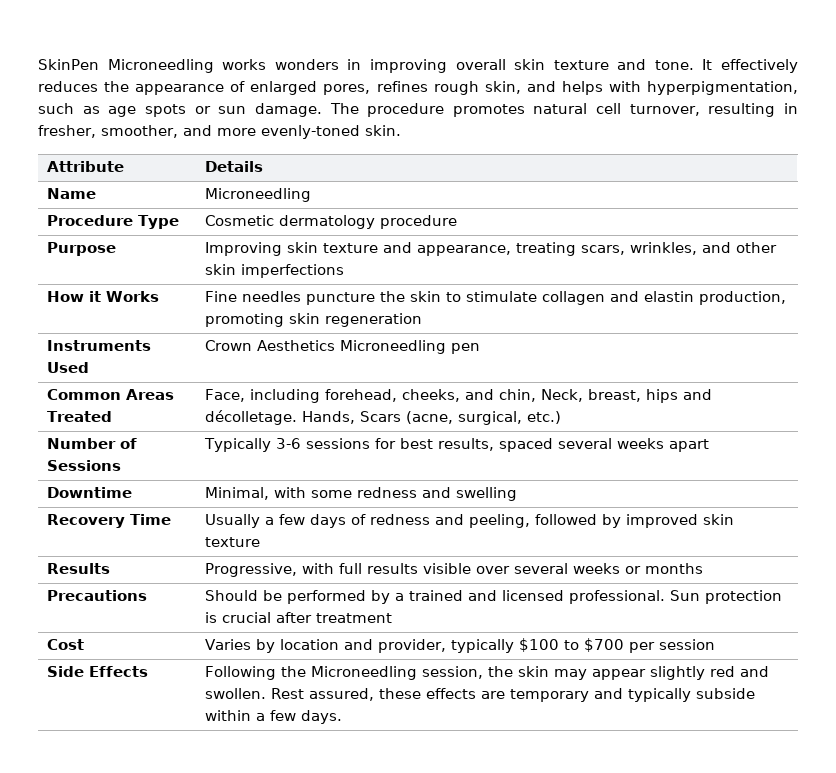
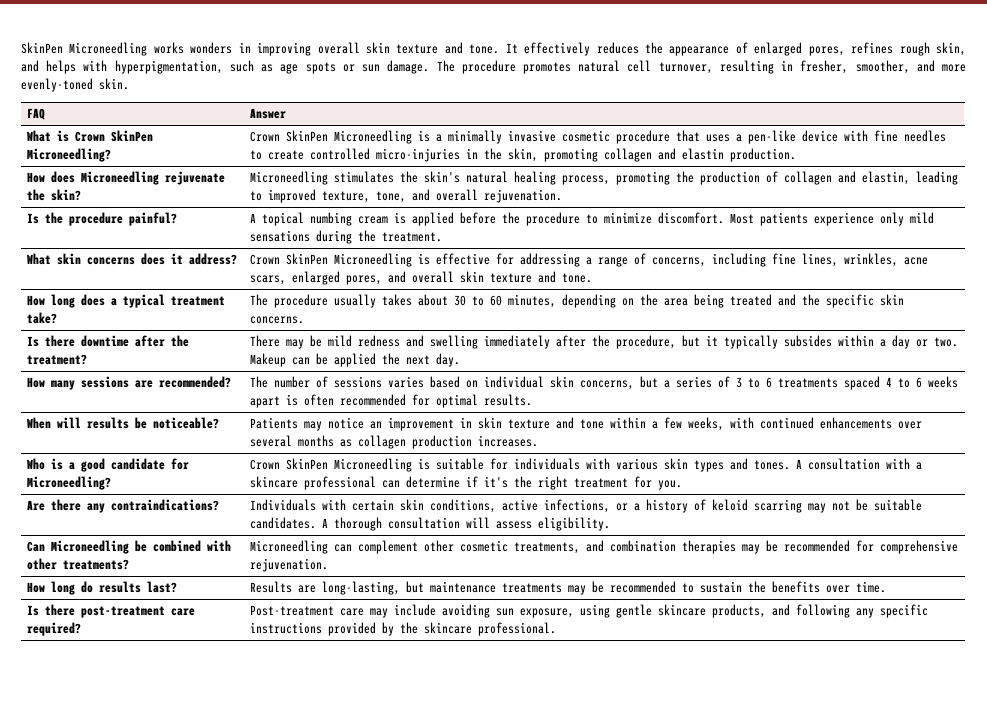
- Attribute | Details
- Name | Microneedling
- Procedure Type | Cosmetic dermatology procedure
- Purpose | Improving skin texture and appearance, treating scars, wrinkles, and other skin imperfections
- How it Works | Fine needles puncture the skin to stimulate collagen and elastin production, promoting skin regeneration
- Instruments Used | Crown Aesthetics Microneedling pen
- Common Areas Treated | Face, including forehead, cheeks, and chin, Neck, breast, hips and décolletage. Hands, Scars (acne, surgical, etc.)
- Number of Sessions | Typically 3-6 sessions for best results, spaced several weeks apart
- Downtime | Minimal, with some redness and swelling
- Recovery Time | Usually a few days of redness and peeling, followed by improved skin texture
- Results | Progressive, with full results visible over several weeks or months
- Precautions | Should be performed by a trained and licensed professional. Sun protection is crucial after treatment
- Cost | Varies by location and provider, typically $100 to $700 per session
- Side Effects | Following the Microneedling session, the skin may appear slightly red and swollen. Rest assured, these effects are temporary and typically subside within a few days.
+ FAQ | Answer
+ What is Crown SkinPen Microneedling? | Crown SkinPen Microneedling is a minimally invasive cosmetic procedure that uses a pen-like device with fine needles to create controlled micro-injuries in the skin, promoting collagen and elastin production.
+ How does Microneedling rejuvenate the skin? | Microneedling stimulates the skin's natural healing process, promoting the production of collagen and elastin, leading to improved texture, tone, and overall rejuvenation.
+ Is the procedure painful? | A topical numbing cream is applied before the procedure to minimize discomfort. Most patients experience only mild sensations during the treatment.
+ What skin concerns does it address? | Crown SkinPen Microneedling is effective for addressing a range of concerns, including fine lines, wrinkles, acne scars, enlarged pores, and overall skin texture and tone.
+ How long does a typical treatment take? | The procedure usually takes about 30 to 60 minutes, depending on the area being treated and the specific skin concerns.
+ Is there downtime after the treatment? | There may be mild redness and swelling immediately after the procedure, but it typically subsides within a day or two. Makeup can be applied the next day.
+ How many sessions are recommended? | The number of sessions varies based on individual skin concerns, but a series of 3 to 6 treatments spaced 4 to 6 weeks apart is often recommended for optimal results.
+ When will results be noticeable? | Patients may notice an improvement in skin texture and tone within a few weeks, with continued enhancements over several months as collagen production increases.
+ Who is a good candidate for Microneedling? | Crown SkinPen Microneedling is suitable for individuals with various skin types and tones. A consultation with a skincare professional can determine if it's the right treatment for you.
+ Are there any contraindications? | Individuals with certain skin conditions, active infections, or a history of keloid scarring may not be suitable candidates. A thorough consultation will assess eligibility.
+ Can Microneedling be combined with other treatments? | Microneedling can complement other cosmetic treatments, and combination therapies may be recommended for comprehensive rejuvenation.
+ How long do results last? | Results are long-lasting, but maintenance treatments may be recommended to sustain the benefits over time.
+ Is there post-treatment care required? | Post-treatment care may include avoiding sun exposure, using gentle skincare products, and following any specific instructions provided by the skincare professional.

